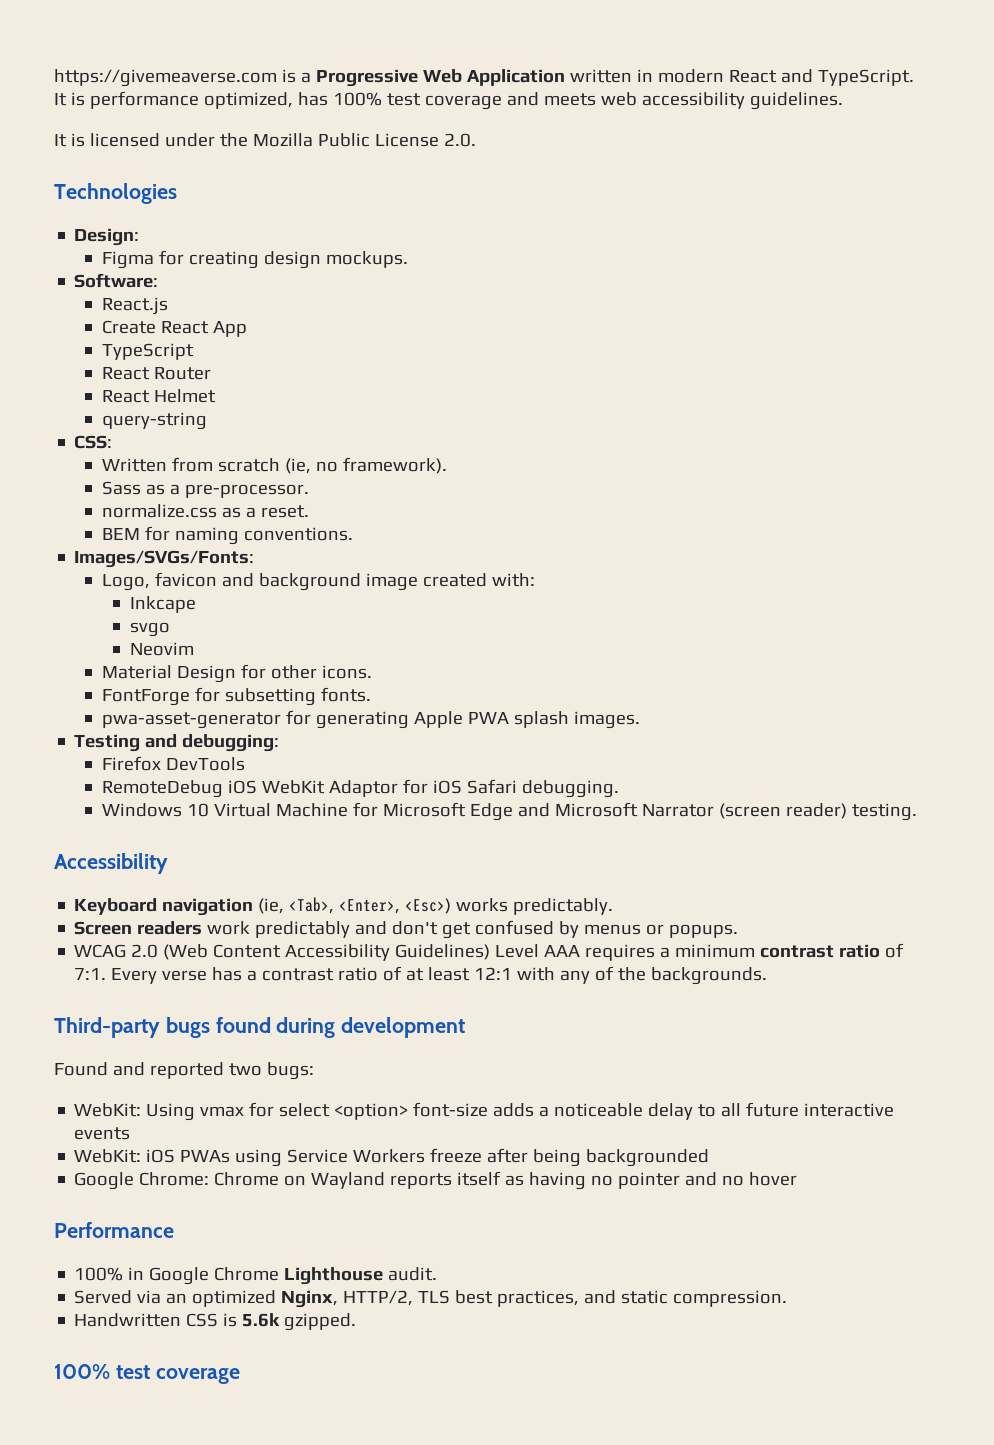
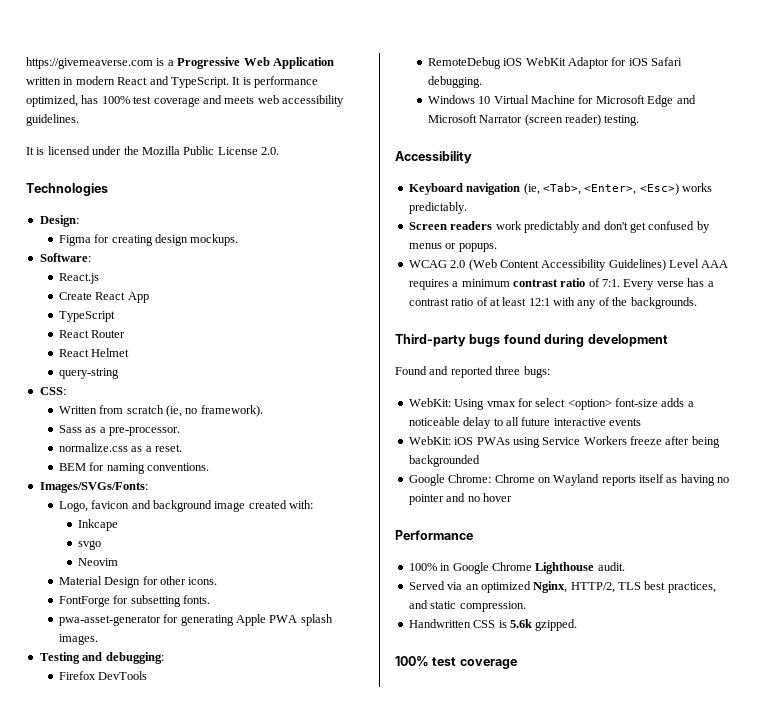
- Found and reported two bugs:
+ Found and reported three bugs:

